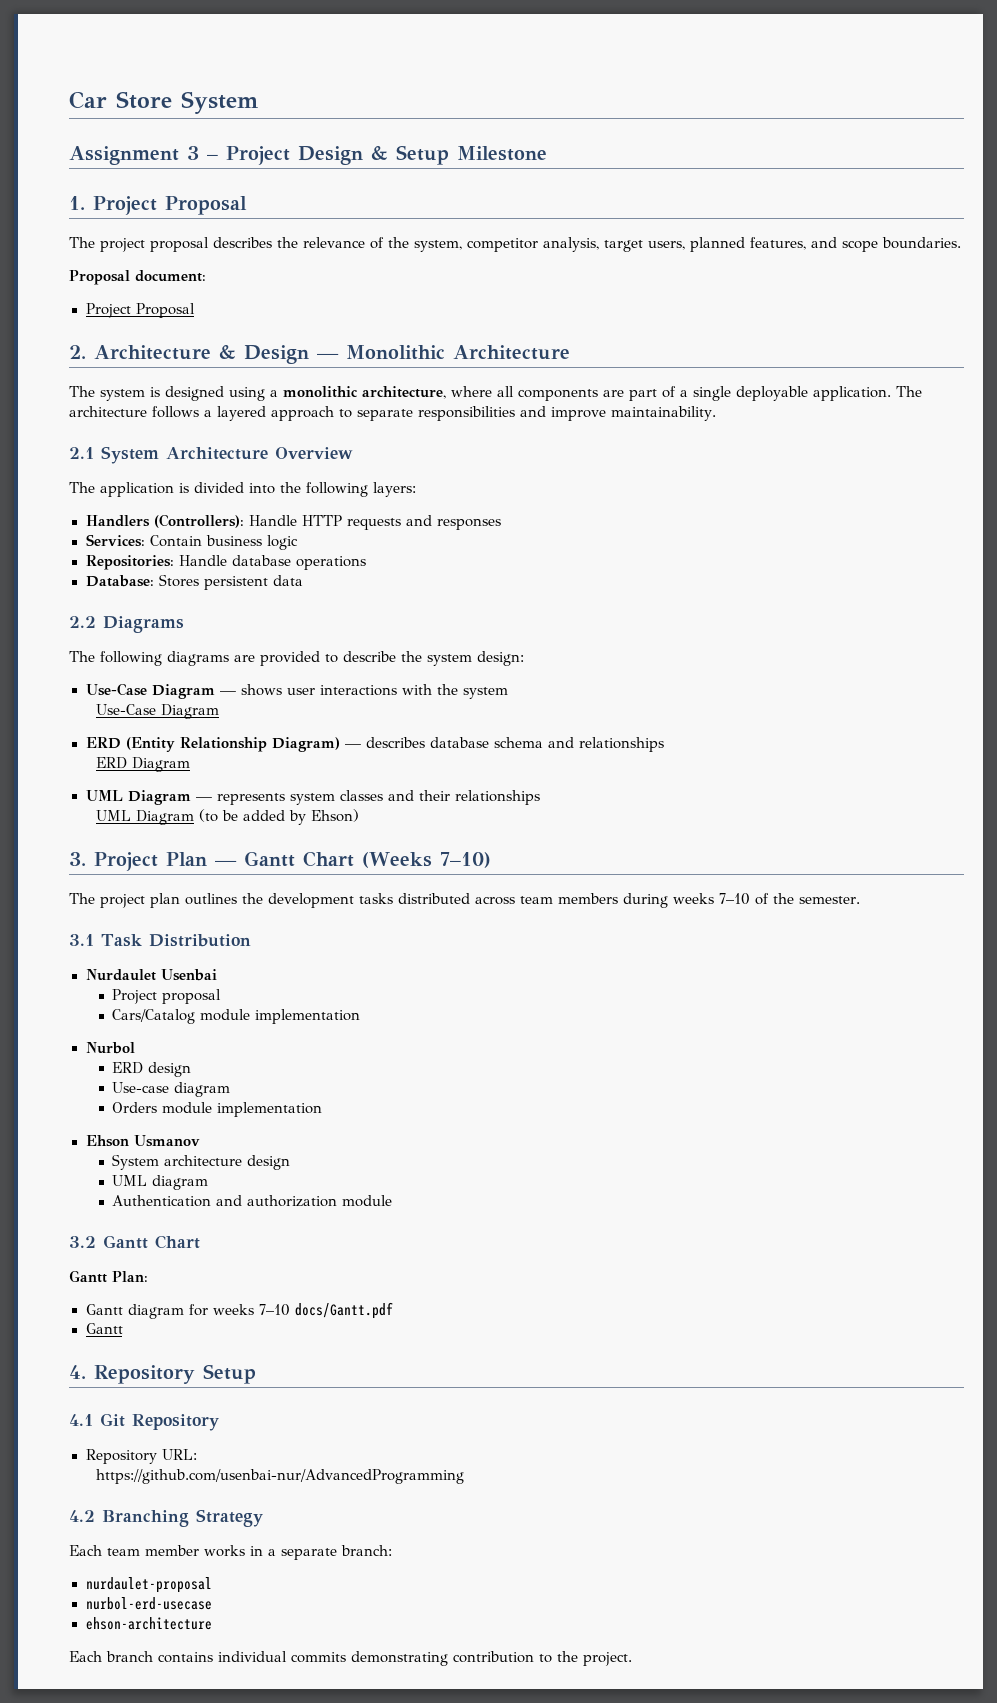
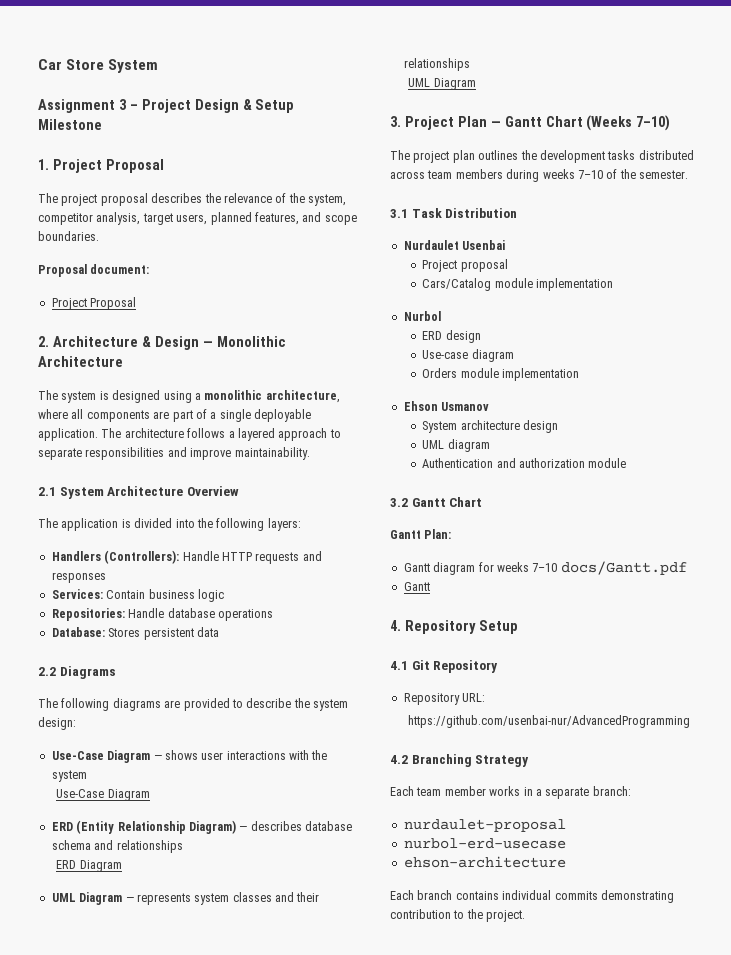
  UML Diagram — represents system classes and their relationships
- UML Diagram (to be added by Ehson)
+ UML Diagram

